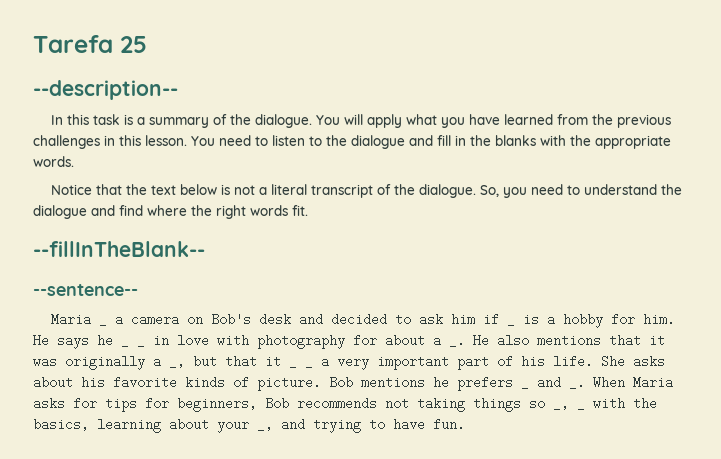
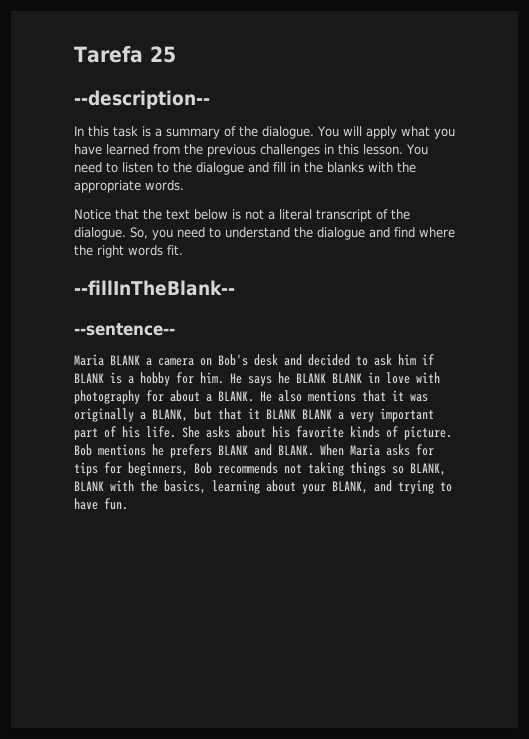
- Maria _ a camera on Bob's desk and decided to ask him if _ is a hobby for him.
+ Maria BLANK a camera on Bob's desk and decided to ask him if BLANK is a hobby for him.
- He says he _ _ in love with photography for about a _.
+ He says he BLANK BLANK in love with photography for about a BLANK.
- He also mentions that it was originally a _, but that it _ _ a very important part of his life.
+ He also mentions that it was originally a BLANK, but that it BLANK BLANK a very important part of his life.
- Bob mentions he prefers _ and _.
+ Bob mentions he prefers BLANK and BLANK.
- When Maria asks for tips for beginners, Bob recommends not taking things so _, _ with the basics, learning about your _, and trying to have fun.
+ When Maria asks for tips for beginners, Bob recommends not taking things so BLANK, BLANK with the basics, learning about your BLANK, and trying to have fun.

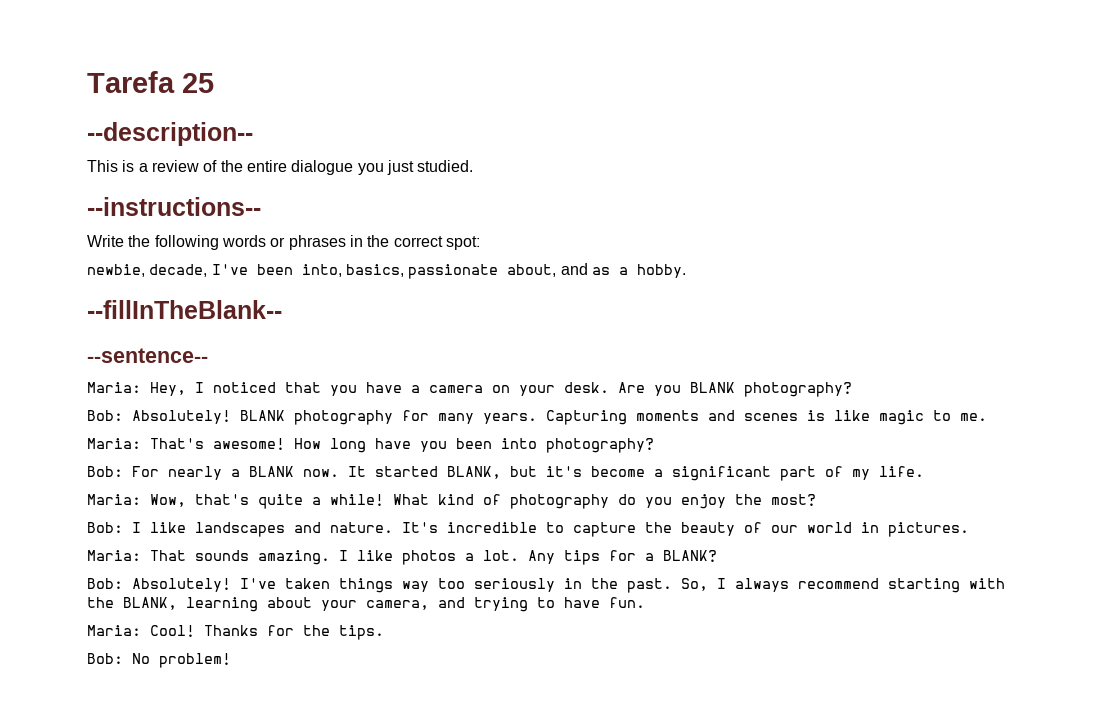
- In this task is a summary of the dialogue. You will apply what you have learned from the previous challenges in this lesson. You need to listen to the dialogue and fill in the blanks with the appropriate words.
- Notice that the text below is not a literal transcript of the dialogue. So, you need to understand the dialogue and find where the right words fit.
+ This is a review of the entire dialogue you just studied.
+ --instructions--
+ Write the following words or phrases in the correct spot:
+ newbie, decade, I've been into, basics, passionate about, and as a hobby.
  --fillInTheBlank--
  --sentence--
- Maria BLANK a camera on Bob's desk and decided to ask him if BLANK is a hobby for him. He says he BLANK BLANK in love with photography for about a BLANK. He also mentions that it was originally a BLANK, but that it BLANK BLANK a very important part of his life. She asks about his favorite kinds of picture. Bob mentions he prefers BLANK and BLANK. When Maria asks for tips for beginners, Bob recommends not taking things so BLANK, BLANK with the basics, learning about your BLANK, and trying to have fun.
+ Maria: Hey, I noticed that you have a camera on your desk. Are you BLANK photography?
+ Bob: Absolutely! BLANK photography for many years. Capturing moments and scenes is like magic to me.
+ Maria: That's awesome! How long have you been into photography?
+ Bob: For nearly a BLANK now. It started BLANK, but it's become a significant part of my life.
+ Maria: Wow, that's quite a while! What kind of photography do you enjoy the most?
+ Bob: I like landscapes and nature. It's incredible to capture the beauty of our world in pictures.
+ Maria: That sounds amazing. I like photos a lot. Any tips for a BLANK?
+ Bob: Absolutely! I've taken things way too seriously in the past. So, I always recommend starting with the BLANK, learning about your camera, and trying to have fun.
+ Maria: Cool! Thanks for the tips.
+ Bob: No problem!

